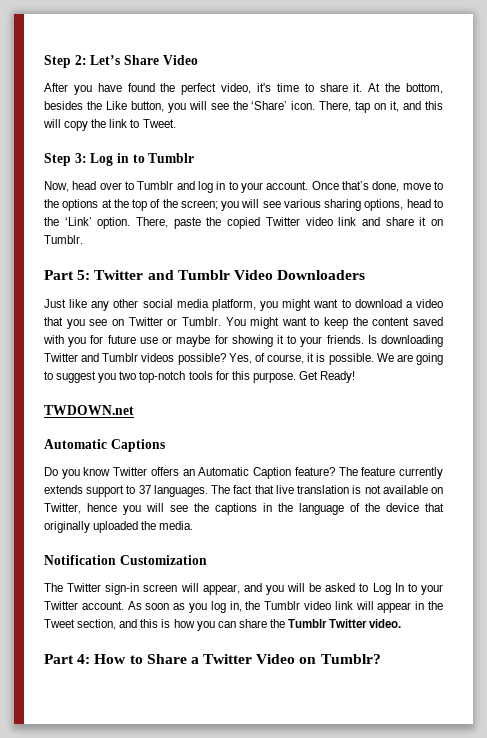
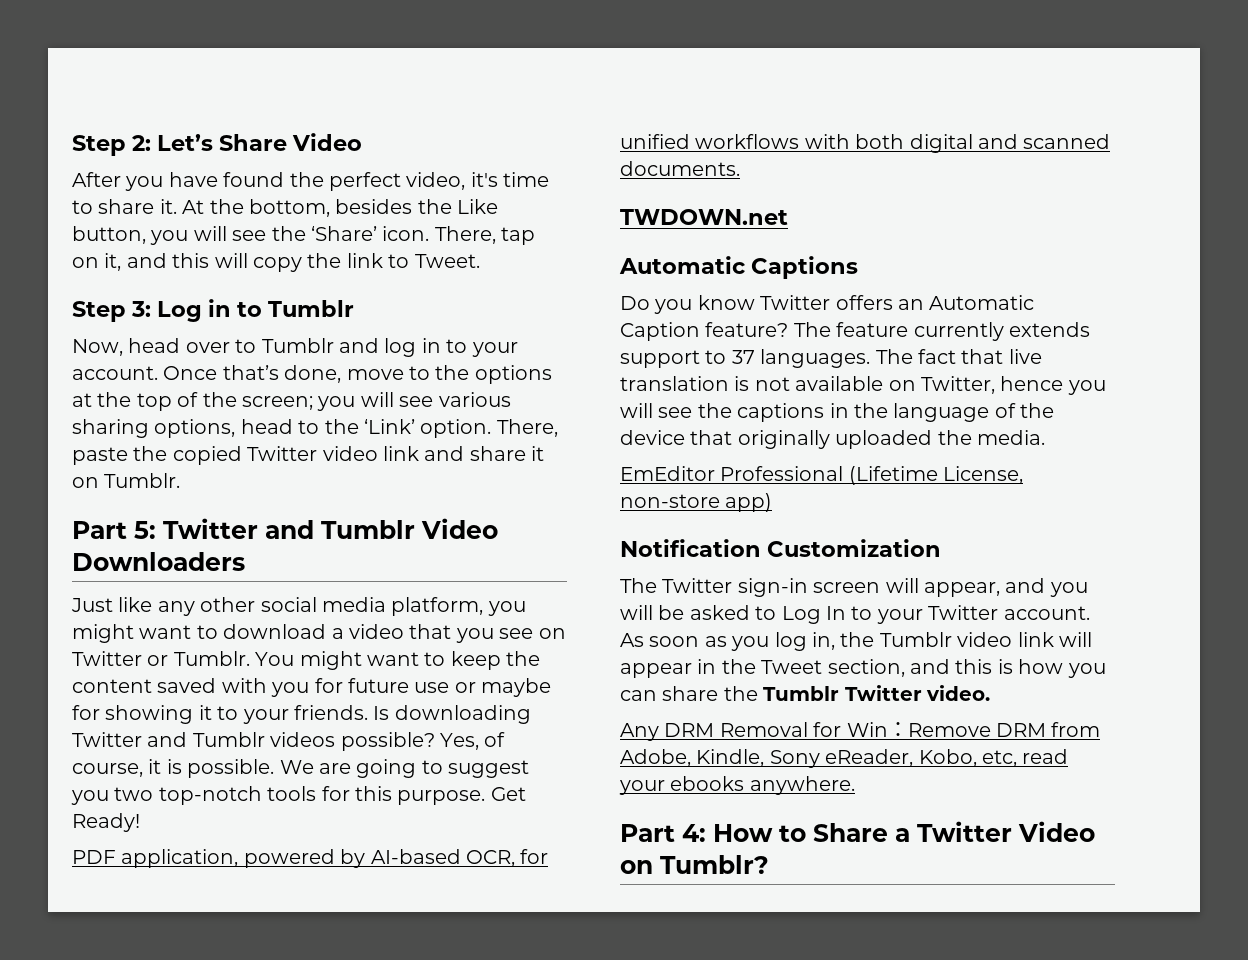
+ PDF application, powered by AI-based OCR, for unified workflows with both digital and scanned documents.
+ EmEditor Professional (Lifetime License, non-store app)
+ Any DRM Removal for Win：Remove DRM from Adobe, Kindle, Sony eReader, Kobo, etc, read your ebooks anywhere.

